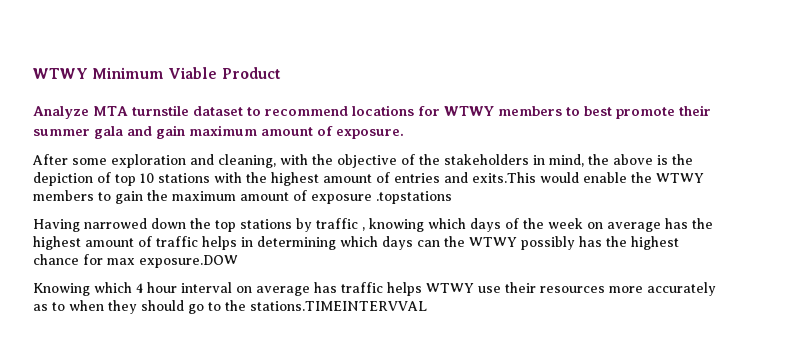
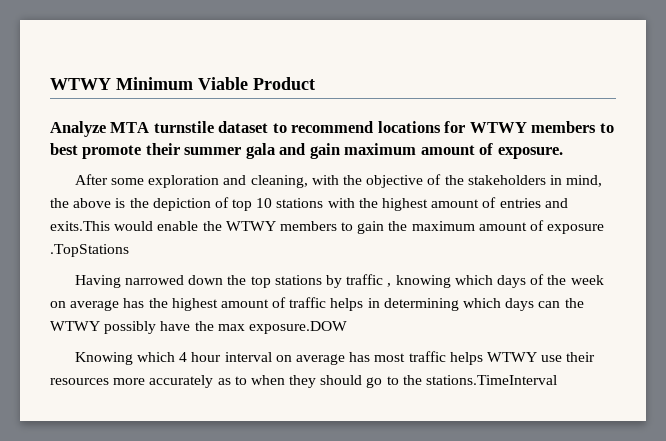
- After some exploration and cleaning, with the objective of the stakeholders in mind, the above is the depiction of top 10 stations with the highest amount of entries and exits.This would enable the WTWY members to gain the maximum amount of exposure .topstations
+ After some exploration and cleaning, with the objective of the stakeholders in mind, the above is the depiction of top 10 stations with the highest amount of entries and exits.This would enable the WTWY members to gain the maximum amount of exposure .TopStations
- Having narrowed down the top stations by traffic , knowing which days of the week on average has the highest amount of traffic helps in determining which days can the WTWY possibly has the highest chance for max exposure.DOW
+ Having narrowed down the top stations by traffic , knowing which days of the week on average has the highest amount of traffic helps in determining which days can the WTWY possibly have the max exposure.DOW
- Knowing which 4 hour interval on average has traffic helps WTWY use their resources more accurately as to when they should go to the stations.TIMEINTERVVAL
+ Knowing which 4 hour interval on average has most traffic helps WTWY use their resources more accurately as to when they should go to the stations.TimeInterval

